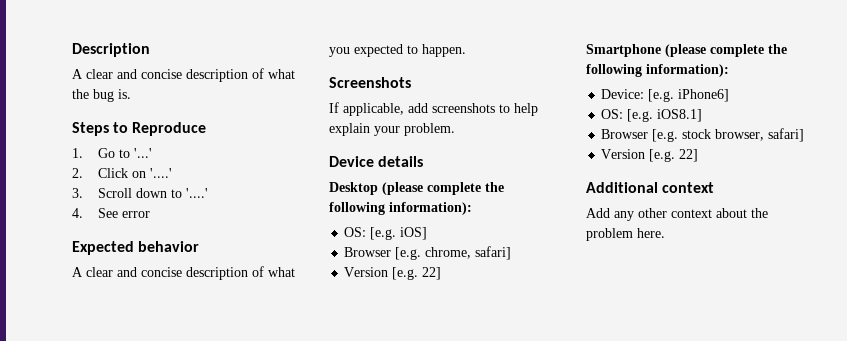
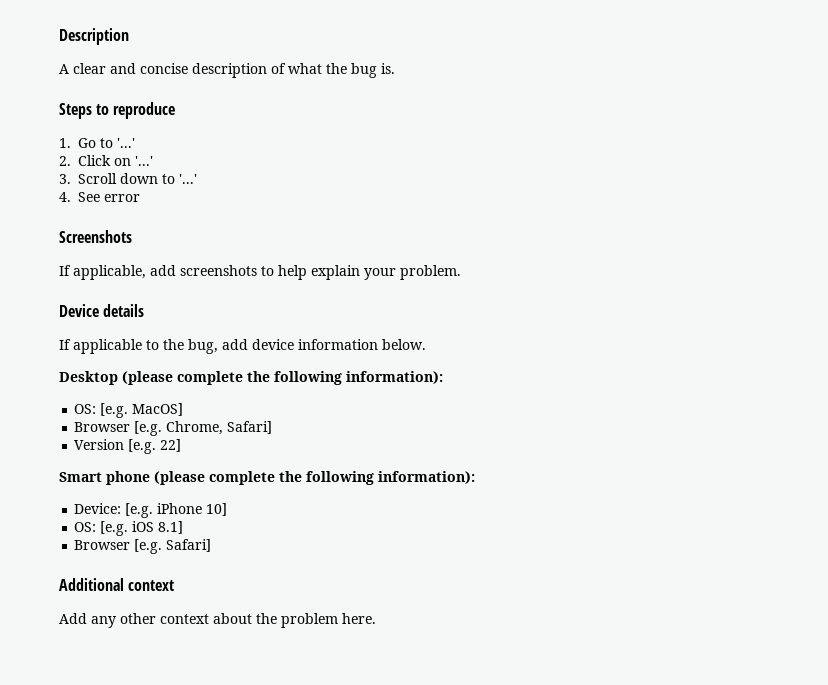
- Steps to Reproduce
+ Steps to reproduce
- 2. Click on '....'
+ 2. Click on '...'
- 3. Scroll down to '....'
+ 3. Scroll down to '...'
- Expected behavior
- A clear and concise description of what you expected to happen.
+ If applicable to the bug, add device information below.
- OS: [e.g. iOS]
- Browser [e.g. chrome, safari]
+ OS: [e.g. MacOS]
+ Browser [e.g. Chrome, Safari]
  Version [e.g. 22]
- Smartphone (please complete the following information):
+ Smart phone (please complete the following information):
- Device: [e.g. iPhone6]
- OS: [e.g. iOS8.1]
- Browser [e.g. stock browser, safari]
- Version [e.g. 22]
+ Device: [e.g. iPhone 10]
+ OS: [e.g. iOS 8.1]
+ Browser [e.g. Safari]

